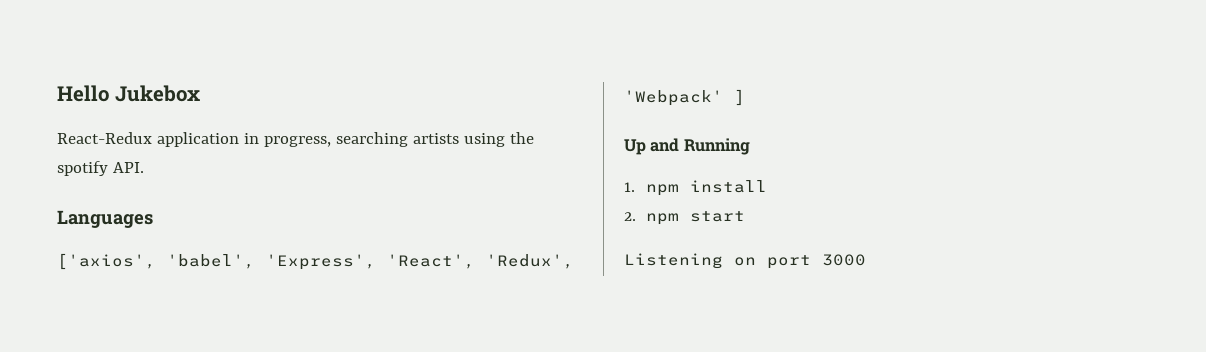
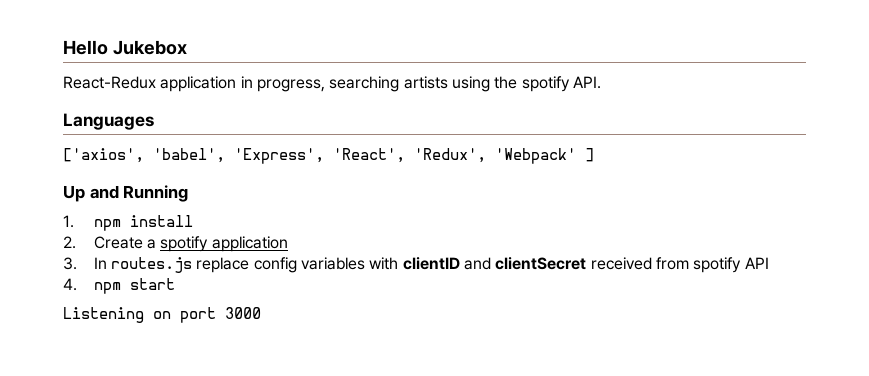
- 2. npm start
+ 2. Create a spotify application
+ 3. In routes.js replace config variables with clientID and clientSecret received from spotify API
+ 4. npm start

